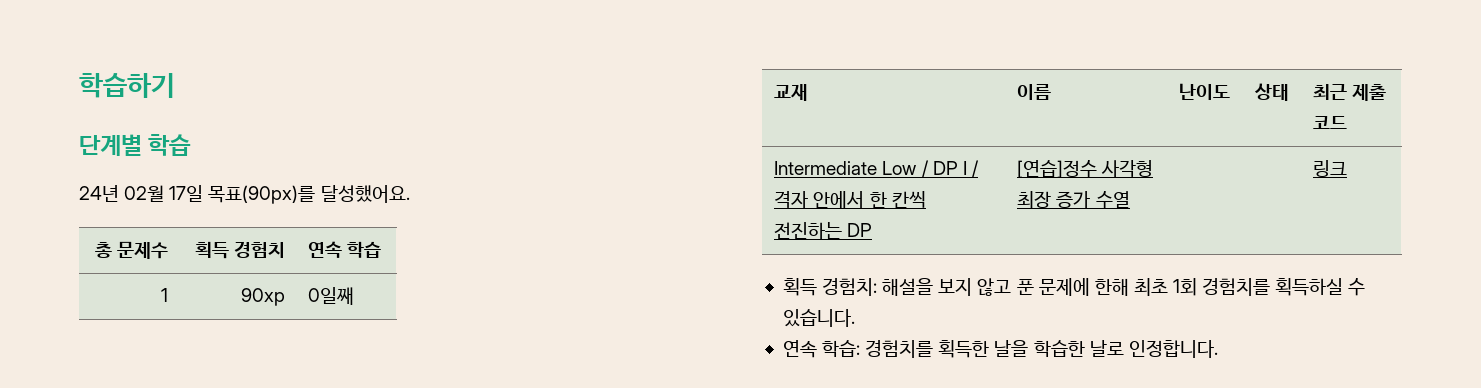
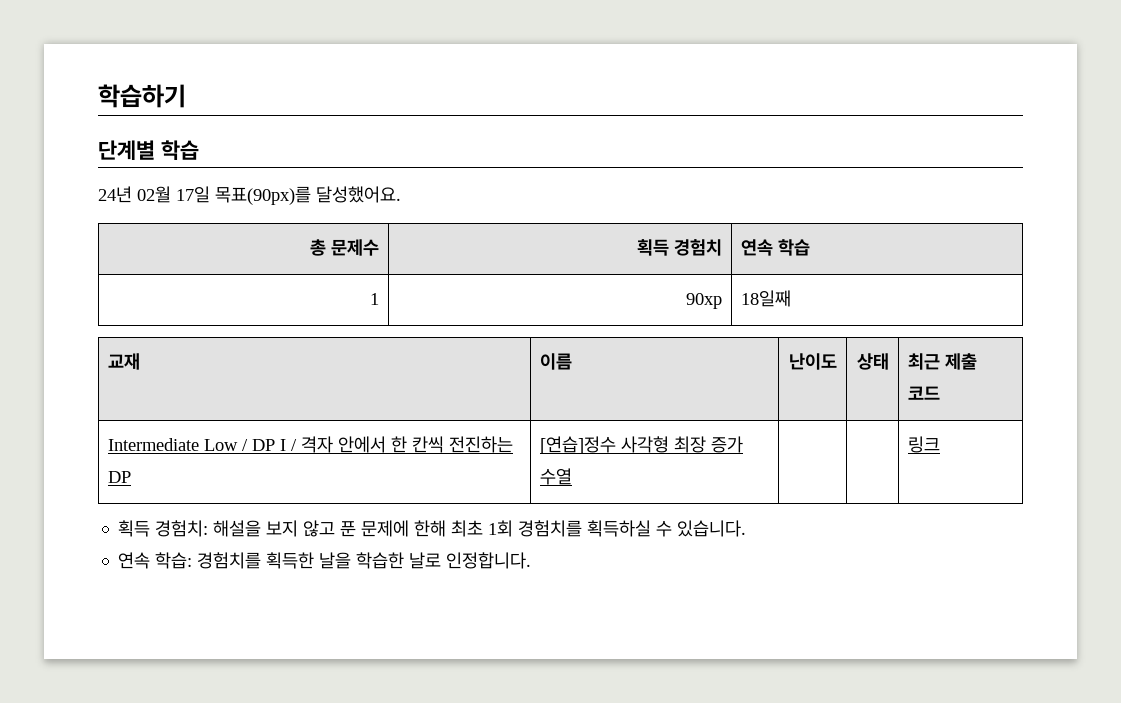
- 1 | 90xp | 0일째
+ 1 | 90xp | 18일째

